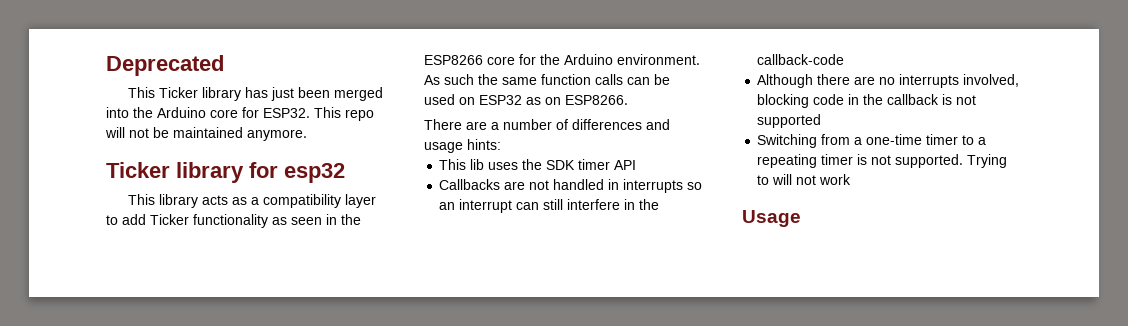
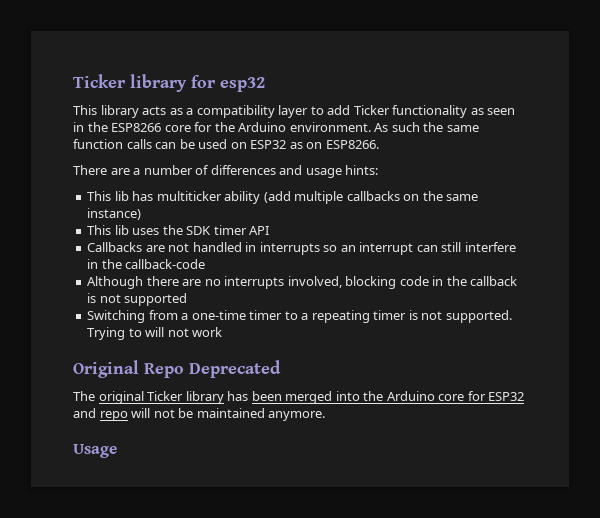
- Deprecated
- This Ticker library has just been merged into the Arduino core for ESP32. This repo will not be maintained anymore.
+ This lib has multiticker ability (add multiple callbacks on the same instance)
+ Original Repo Deprecated
+ The original Ticker library has been merged into the Arduino core for ESP32 and repo will not be maintained anymore.

